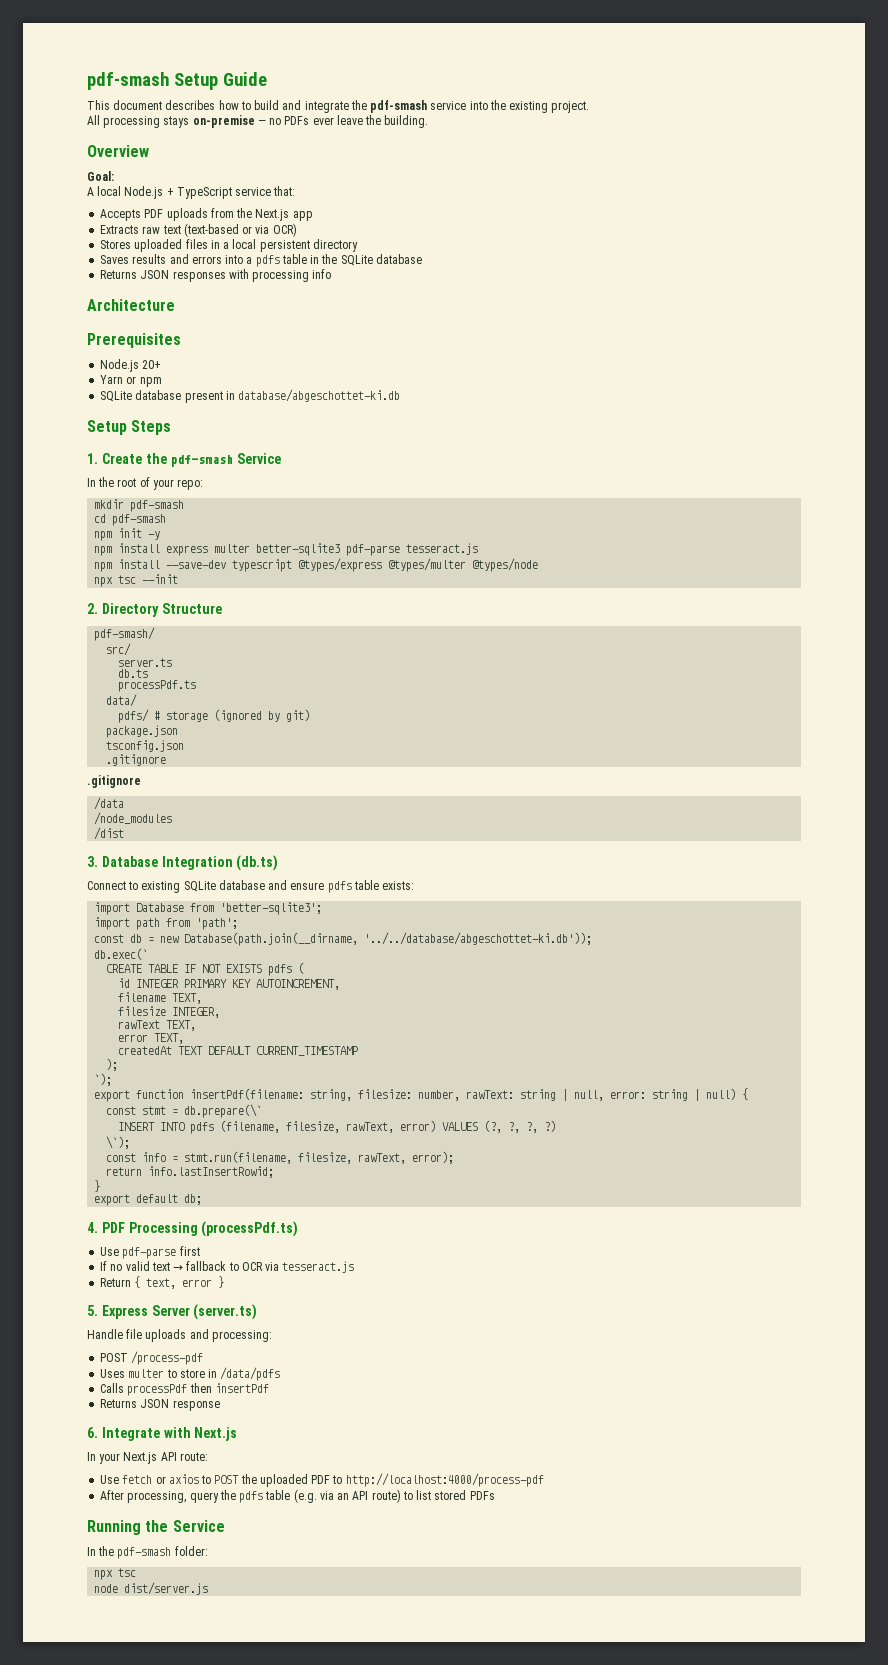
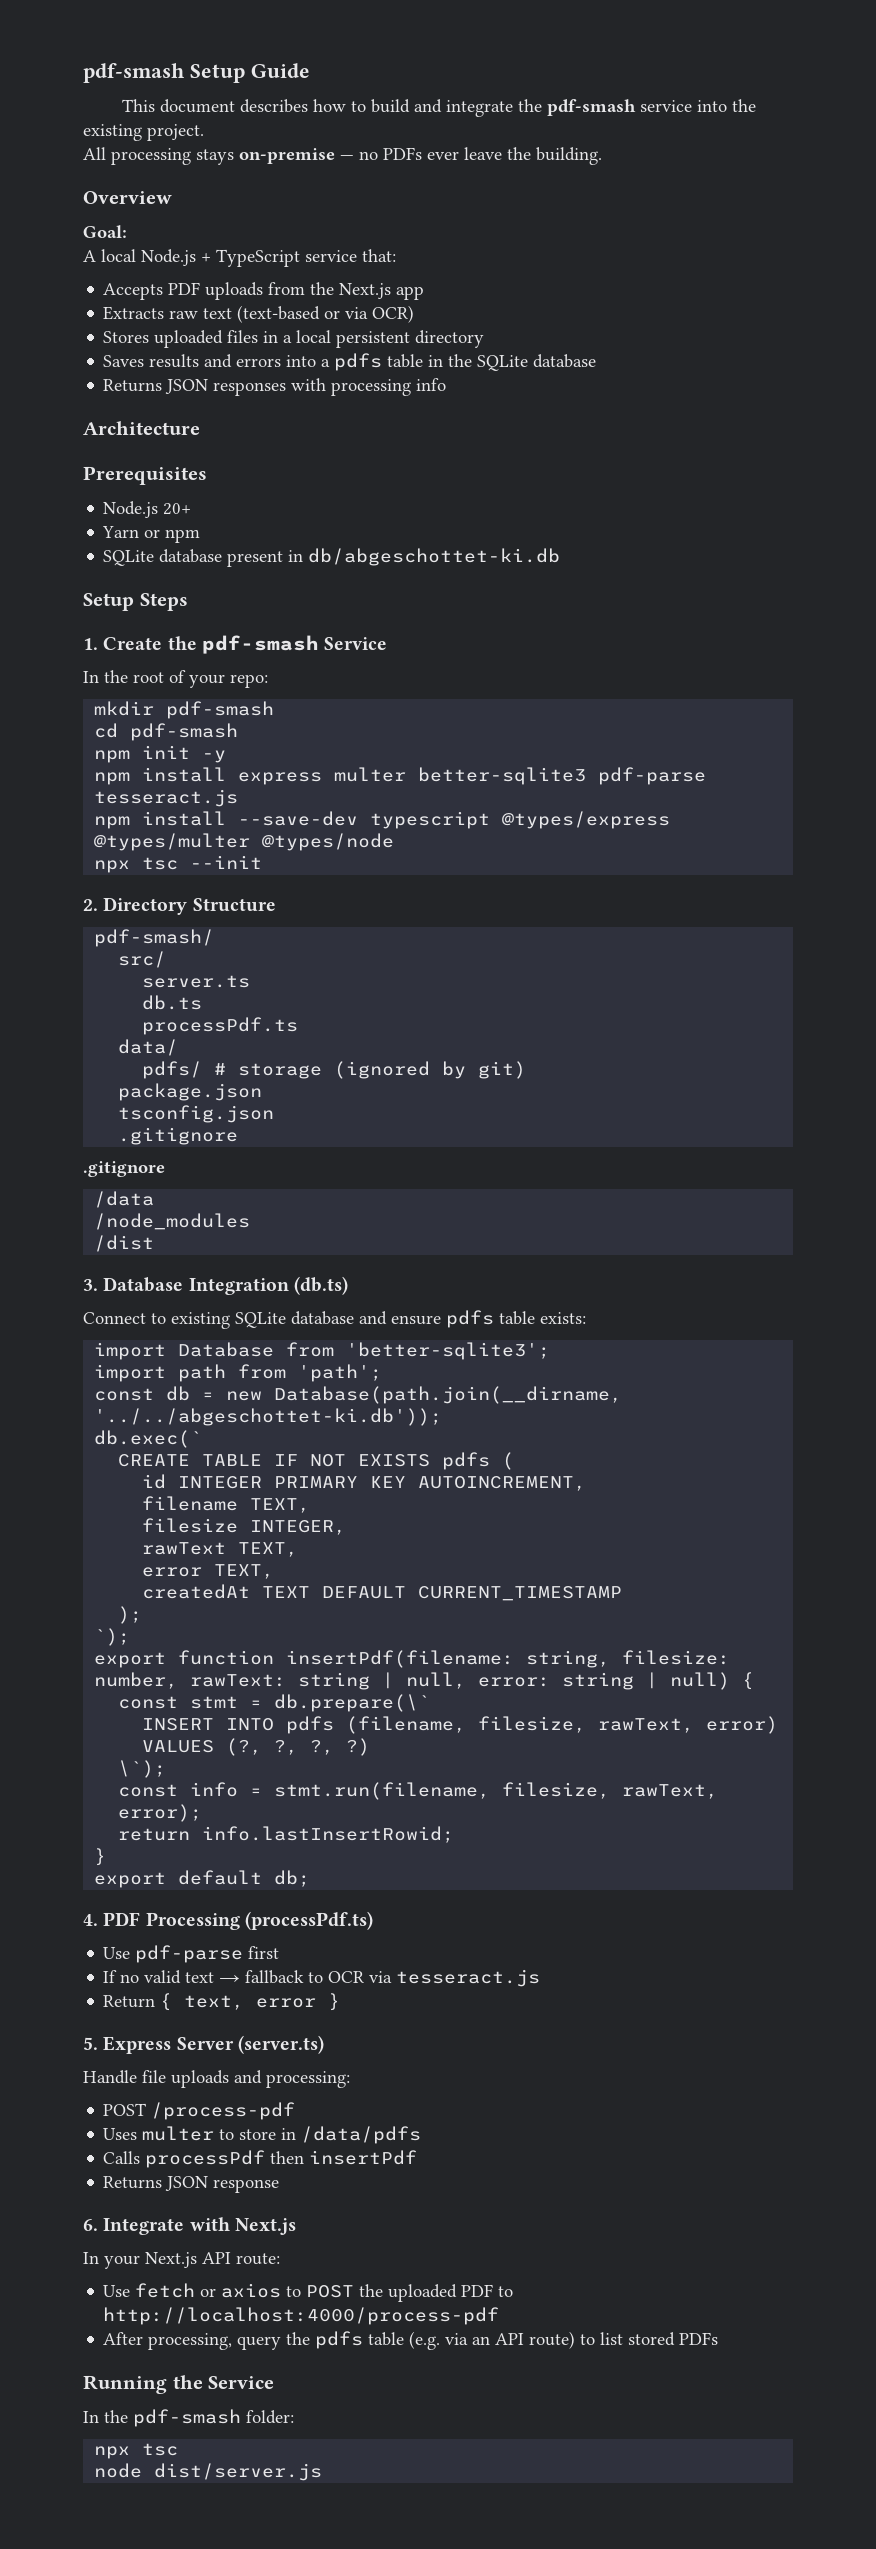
- SQLite database present in database/abgeschottet-ki.db
+ SQLite database present in db/abgeschottet-ki.db
- const db = new Database(path.join(__dirname, '../../database/abgeschottet-ki.db'));
+ const db = new Database(path.join(__dirname, '../../abgeschottet-ki.db'));

